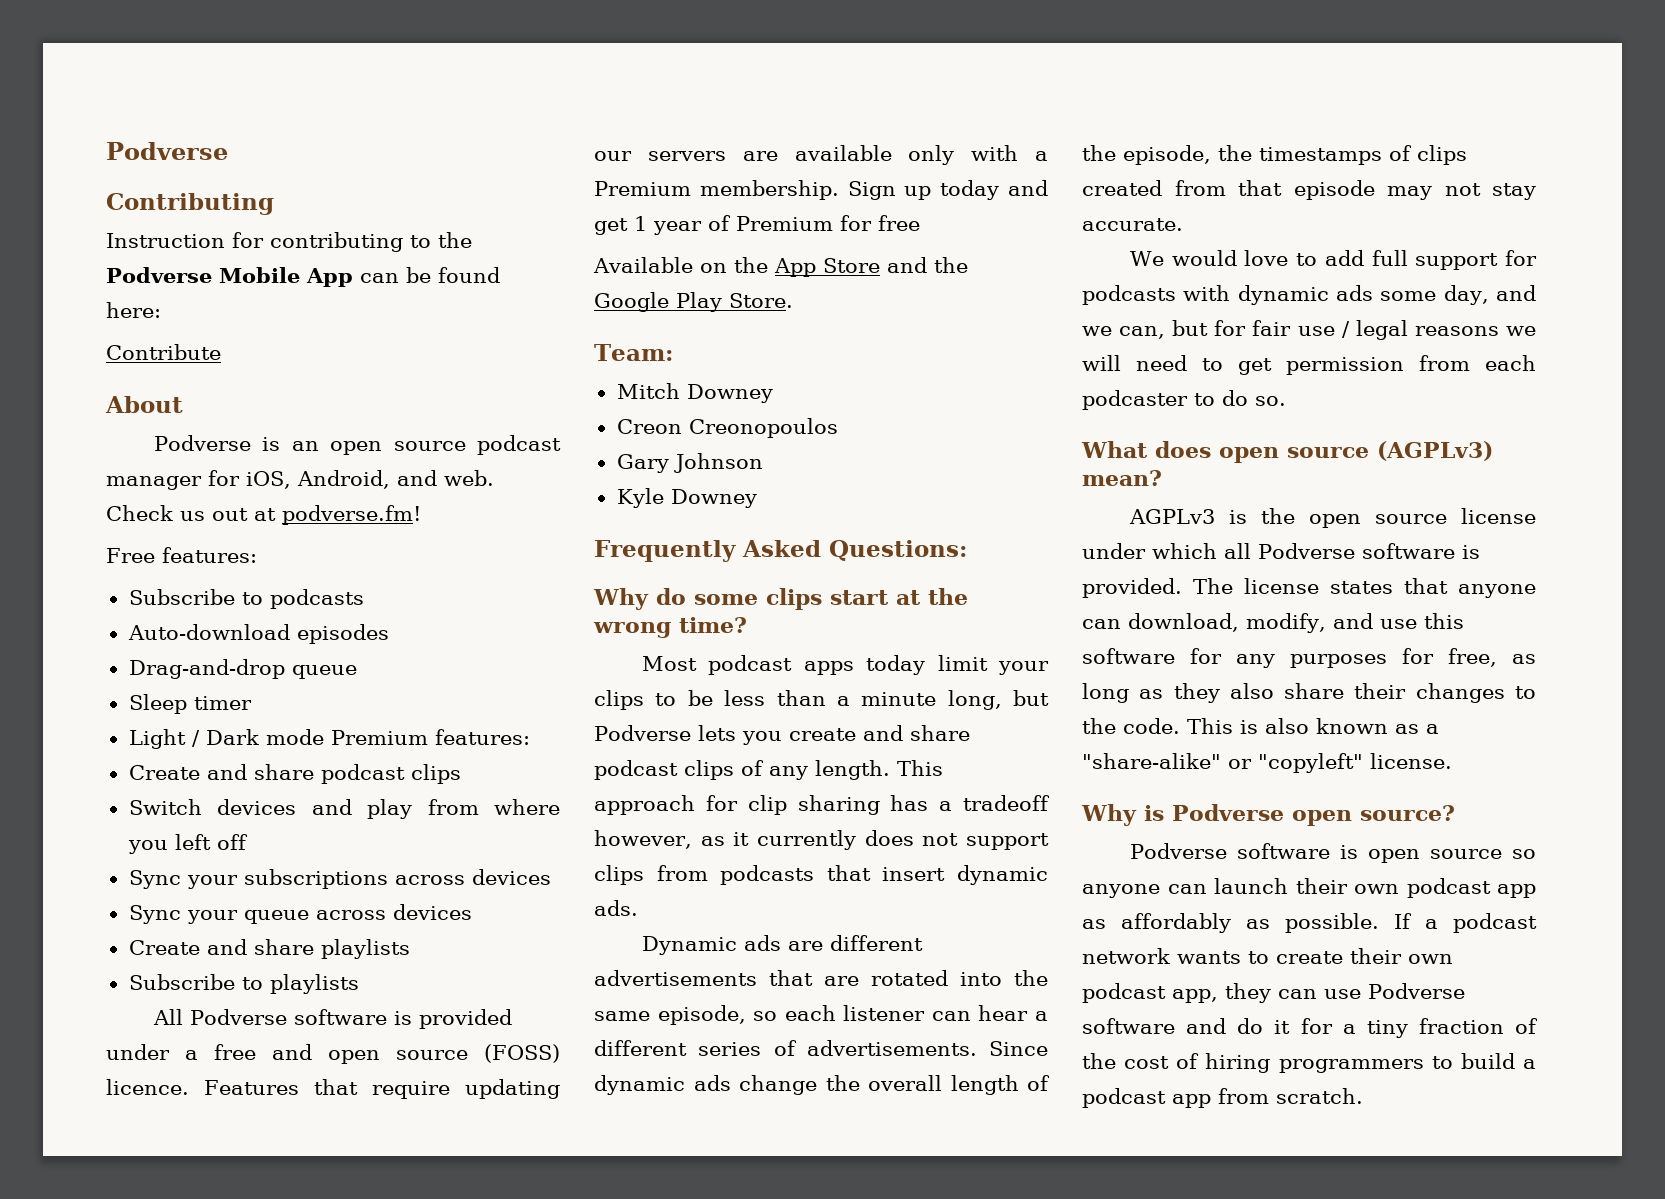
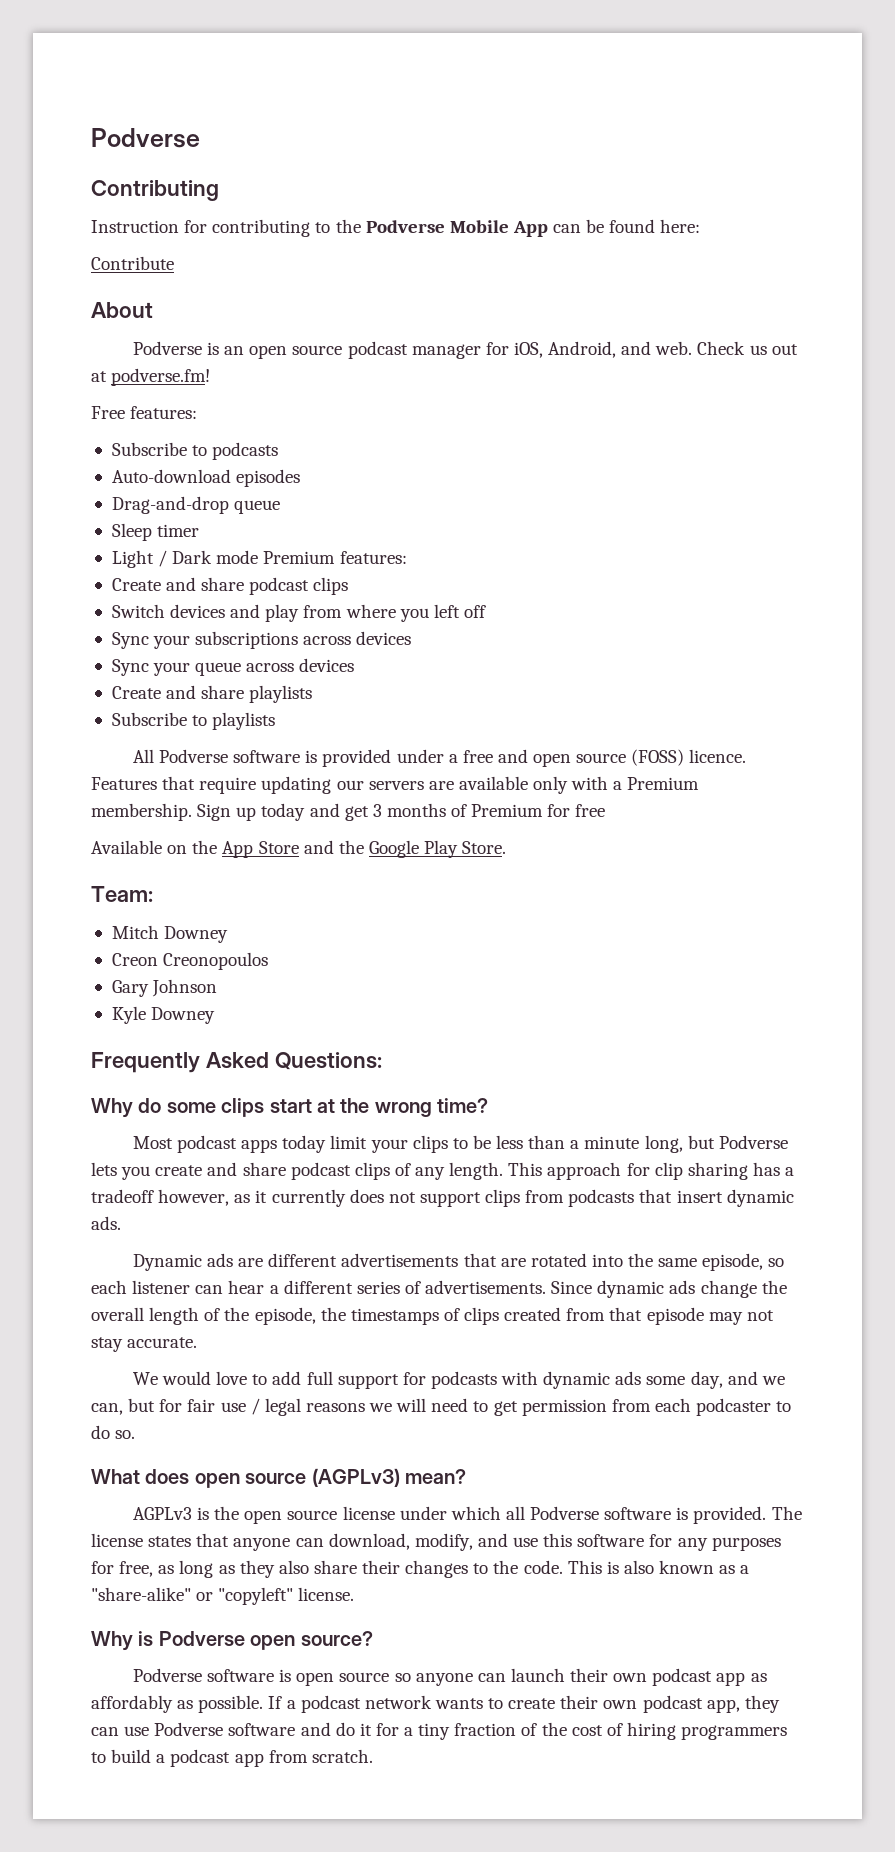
- Sign up today and get 1 year of Premium for free
+ Sign up today and get 3 months of Premium for free

